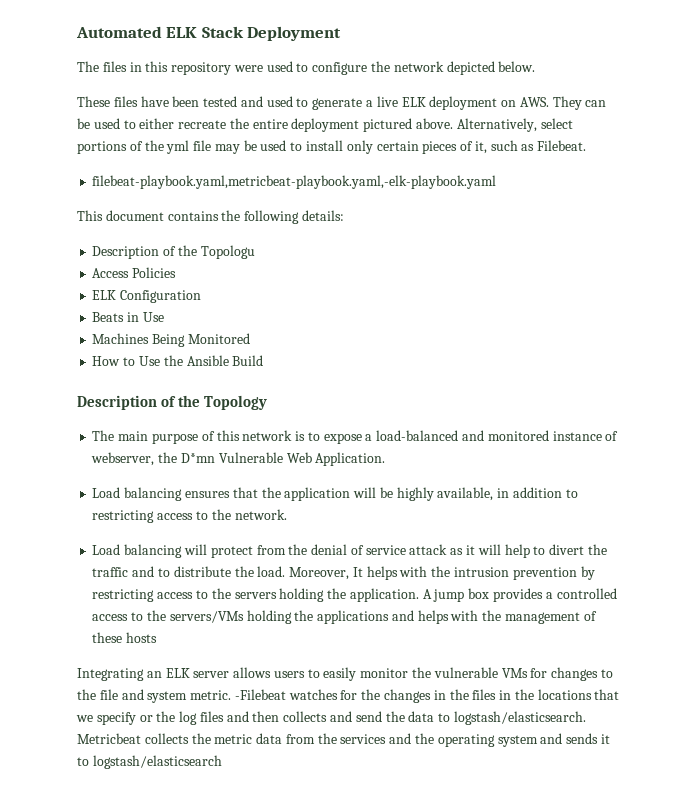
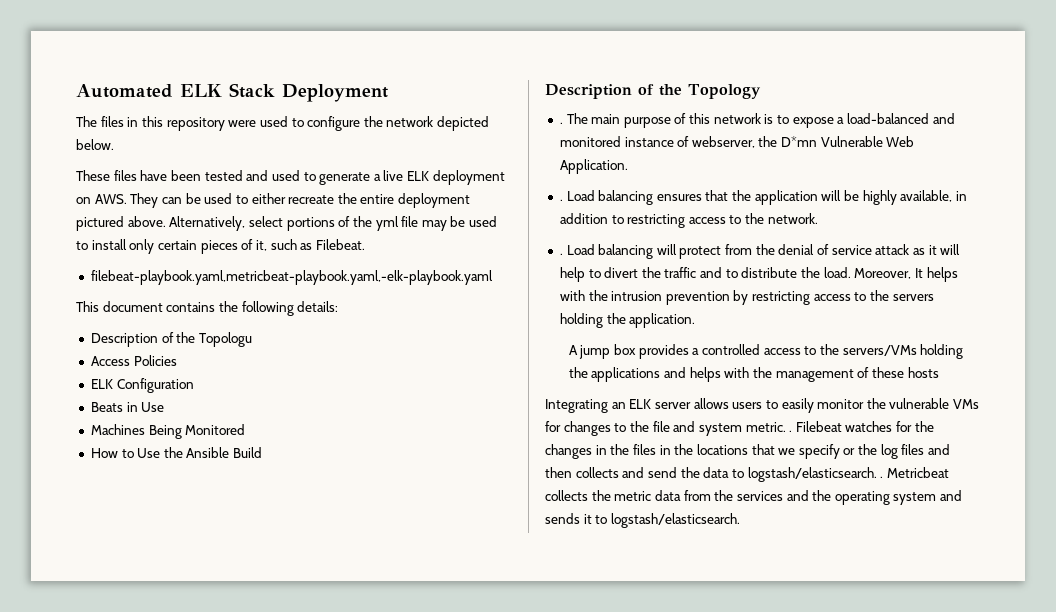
  Description of the Topology
- The main purpose of this network is to expose a load-balanced and monitored instance of webserver, the D*mn Vulnerable Web Application.
- Load balancing ensures that the application will be highly available, in addition to restricting access to the network.
- Load balancing will protect from the denial of service attack as it will help to divert the traffic and to distribute the load.
+ . The main purpose of this network is to expose a load-balanced and monitored instance of webserver, the D*mn Vulnerable Web Application.
+ . Load balancing ensures that the application will be highly available, in addition to restricting access to the network.
+ . Load balancing will protect from the denial of service attack as it will help to divert the traffic and to distribute the load.
- Moreover, It helps with the intrusion prevention by restricting access to the servers holding the application. A jump box provides a controlled access to the servers/VMs holding the applications and helps with the management of these hosts
+ Moreover, It helps with the intrusion prevention by restricting access to the servers holding the application.
+ A jump box provides a controlled access to the servers/VMs holding the applications and helps with the management of these hosts
- Integrating an ELK server allows users to easily monitor the vulnerable VMs for changes to the file and system metric. -Filebeat watches for the changes in the files in the locations that we specify or the log files and then collects and send the data to logstash/elasticsearch.
+ Integrating an ELK server allows users to easily monitor the vulnerable VMs for changes to the file and system metric. . Filebeat watches for the changes in the files in the locations that we specify or the log files and then collects and send the data to logstash/elasticsearch. .
- Metricbeat collects the metric data from the services and the operating system and sends it to logstash/elasticsearch
+ Metricbeat collects the metric data from the services and the operating system and sends it to logstash/elasticsearch.

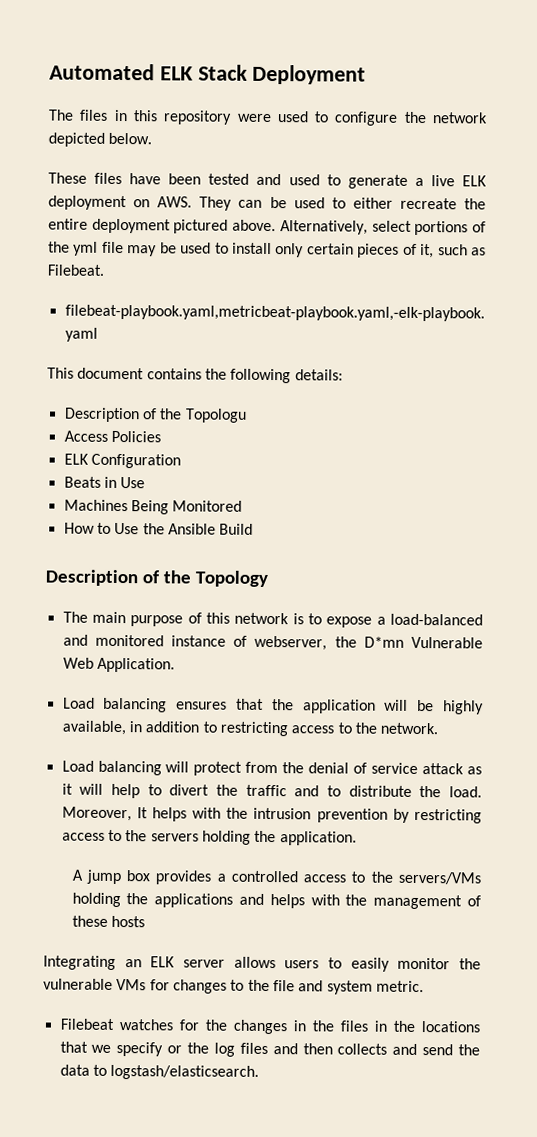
  Description of the Topology
- . The main purpose of this network is to expose a load-balanced and monitored instance of webserver, the D*mn Vulnerable Web Application.
- . Load balancing ensures that the application will be highly available, in addition to restricting access to the network.
- . Load balancing will protect from the denial of service attack as it will help to divert the traffic and to distribute the load.
+ The main purpose of this network is to expose a load-balanced and monitored instance of webserver, the D*mn Vulnerable Web Application.
+ Load balancing ensures that the application will be highly available, in addition to restricting access to the network.
+ Load balancing will protect from the denial of service attack as it will help to divert the traffic and to distribute the load.
- Integrating an ELK server allows users to easily monitor the vulnerable VMs for changes to the file and system metric. . Filebeat watches for the changes in the files in the locations that we specify or the log files and then collects and send the data to logstash/elasticsearch. . Metricbeat collects the metric data from the services and the operating system and sends it to logstash/elasticsearch.
+ Integrating an ELK server allows users to easily monitor the vulnerable VMs for changes to the file and system metric.
+ Filebeat watches for the changes in the files in the locations that we specify or the log files and then collects and send the data to logstash/elasticsearch.

